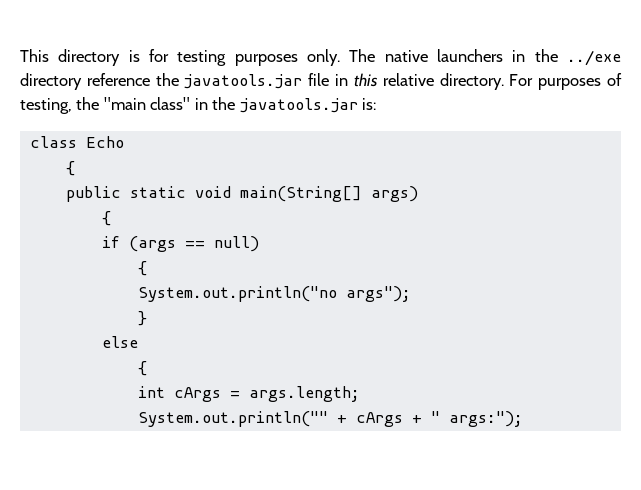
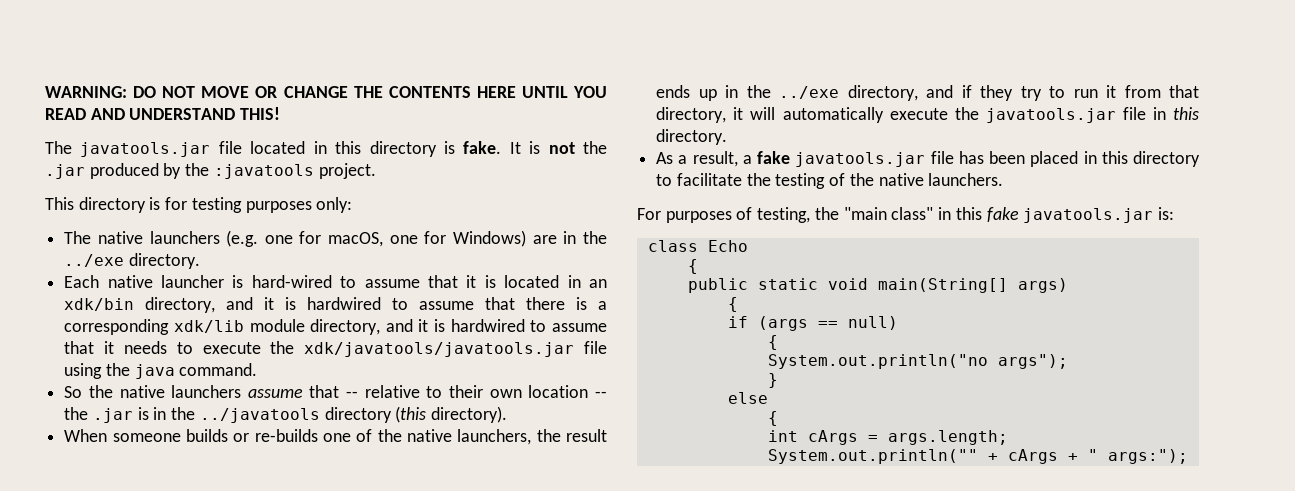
+ WARNING: DO NOT MOVE OR CHANGE THE CONTENTS HERE UNTIL YOU READ AND UNDERSTAND THIS!
+ The javatools.jar file located in this directory is fake. It is not the .jar produced by the :javatools project.
- This directory is for testing purposes only. The native launchers in the ../exe directory reference the javatools.jar file in this relative directory. For purposes of testing, the "main class" in the javatools.jar is:
+ This directory is for testing purposes only:
+ The native launchers (e.g. one for macOS, one for Windows) are in the ../exe directory.
+ Each native launcher is hard-wired to assume that it is located in an xdk/bin directory, and it is hardwired to assume that there is a corresponding xdk/lib module directory, and it is hardwired to assume that it needs to execute the xdk/javatools/javatools.jar file using the java command.
+ So the native launchers assume that -- relative to their own location -- the .jar is in the ../javatools directory (this directory).
+ When someone builds or re-builds one of the native launchers, the result ends up in the ../exe directory, and if they try to run it from that directory, it will automatically execute the javatools.jar file in this directory.
+ As a result, a fake javatools.jar file has been placed in this directory to facilitate the testing of the native launchers.
+ For purposes of testing, the "main class" in this fake javatools.jar is:

